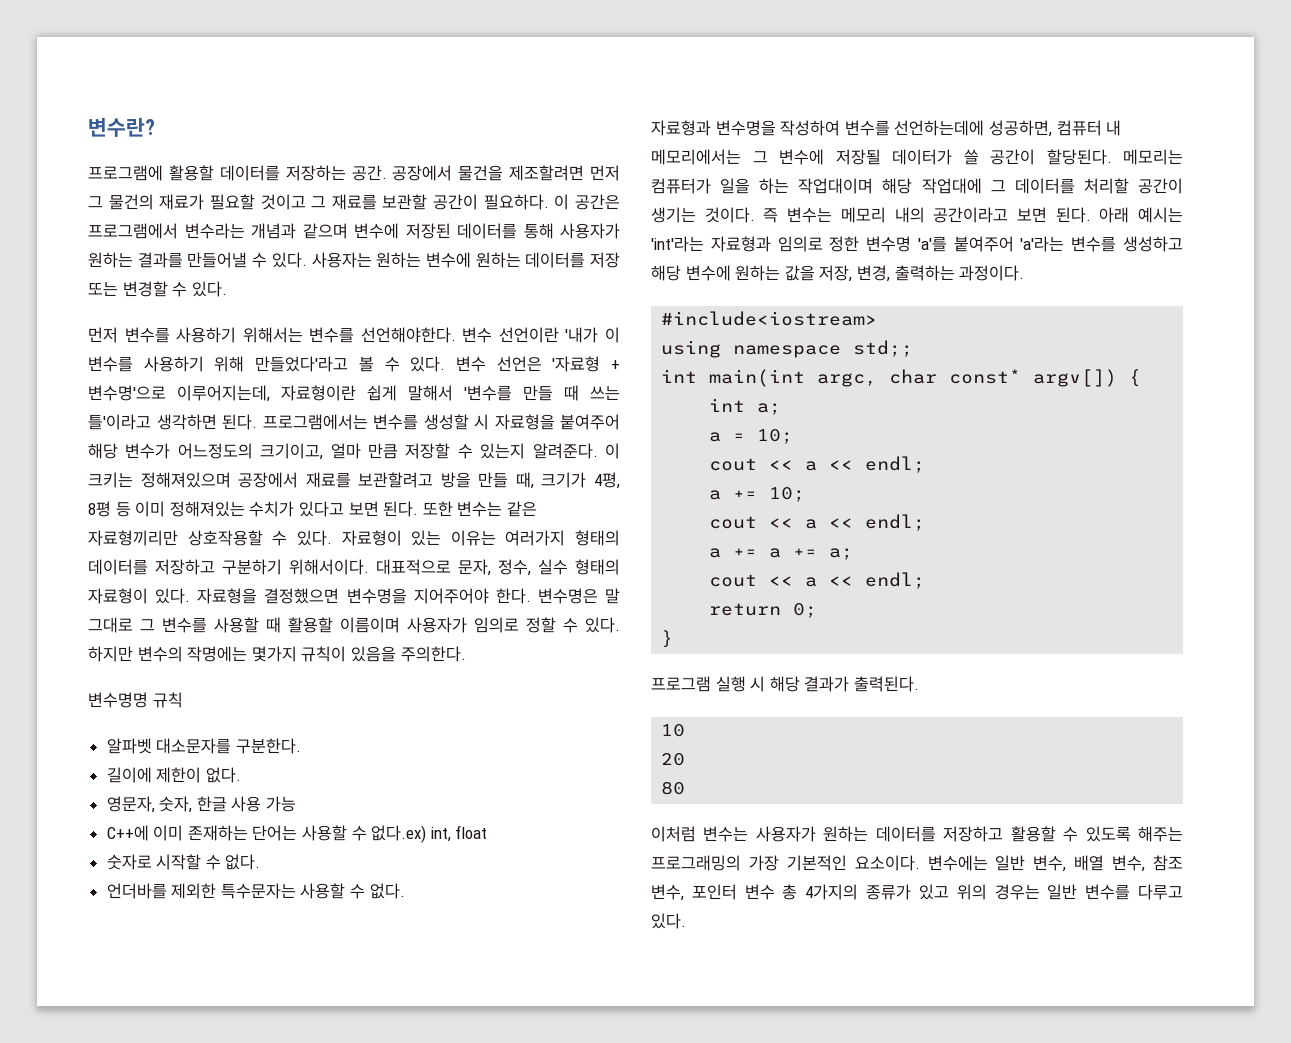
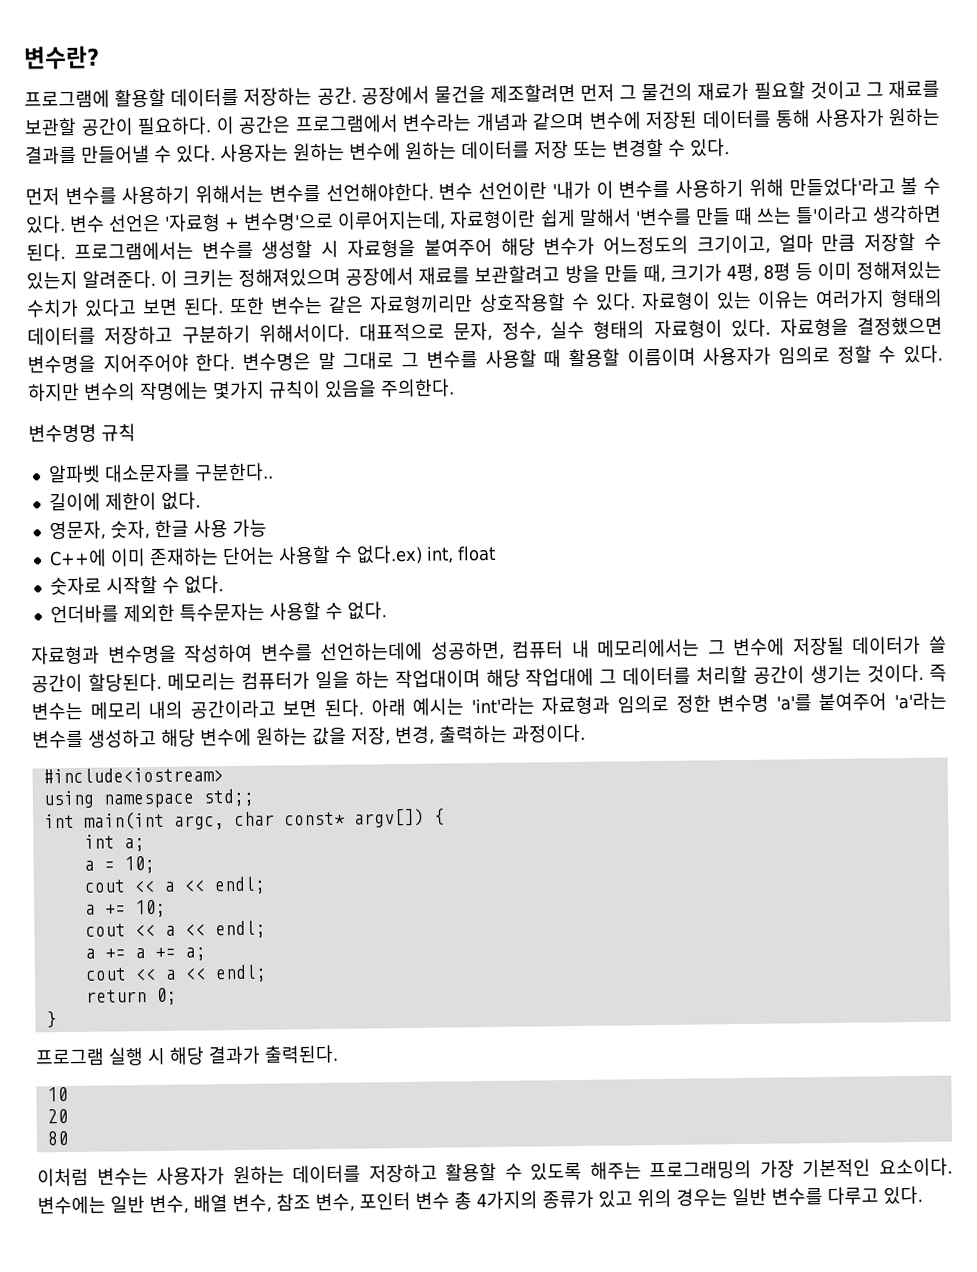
- 알파벳 대소문자를 구분한다.
+ 알파벳 대소문자를 구분한다..

